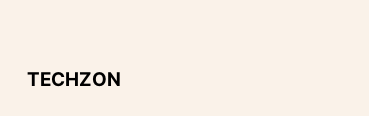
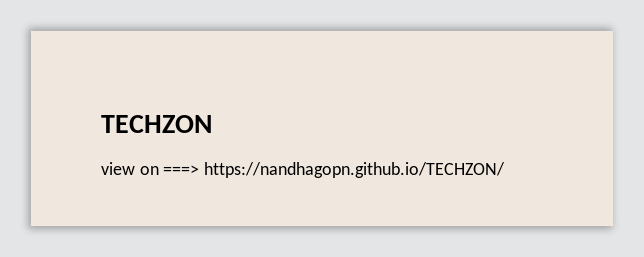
+ view on ===> https://nandhagopn.github.io/TECHZON/

